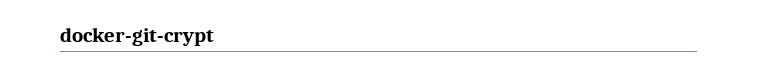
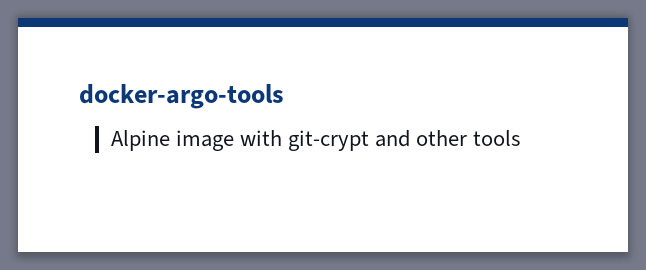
- docker-git-crypt
+ docker-argo-tools
+ Alpine image with git-crypt and other tools

